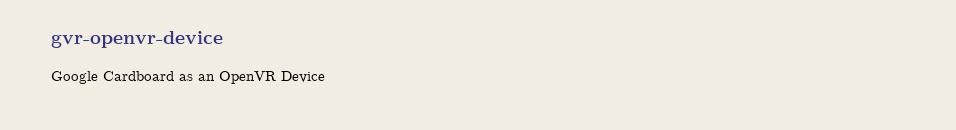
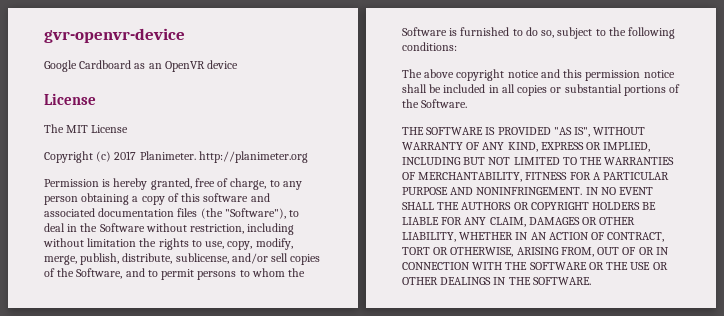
- Google Cardboard as an OpenVR Device
+ Google Cardboard as an OpenVR device
+ License
+ The MIT License
+ Copyright (c) 2017 Planimeter. http://planimeter.org
+ Permission is hereby granted, free of charge, to any person obtaining a copy of this software and associated documentation files (the "Software"), to deal in the Software without restriction, including without limitation the rights to use, copy, modify, merge, publish, distribute, sublicense, and/or sell copies of the Software, and to permit persons to whom the Software is furnished to do so, subject to the following conditions:
+ The above copyright notice and this permission notice shall be included in all copies or substantial portions of the Software.
+ THE SOFTWARE IS PROVIDED "AS IS", WITHOUT WARRANTY OF ANY KIND, EXPRESS OR IMPLIED, INCLUDING BUT NOT LIMITED TO THE WARRANTIES OF MERCHANTABILITY, FITNESS FOR A PARTICULAR PURPOSE AND NONINFRINGEMENT. IN NO EVENT SHALL THE AUTHORS OR COPYRIGHT HOLDERS BE LIABLE FOR ANY CLAIM, DAMAGES OR OTHER LIABILITY, WHETHER IN AN ACTION OF CONTRACT, TORT OR OTHERWISE, ARISING FROM, OUT OF OR IN CONNECTION WITH THE SOFTWARE OR THE USE OR OTHER DEALINGS IN THE SOFTWARE.

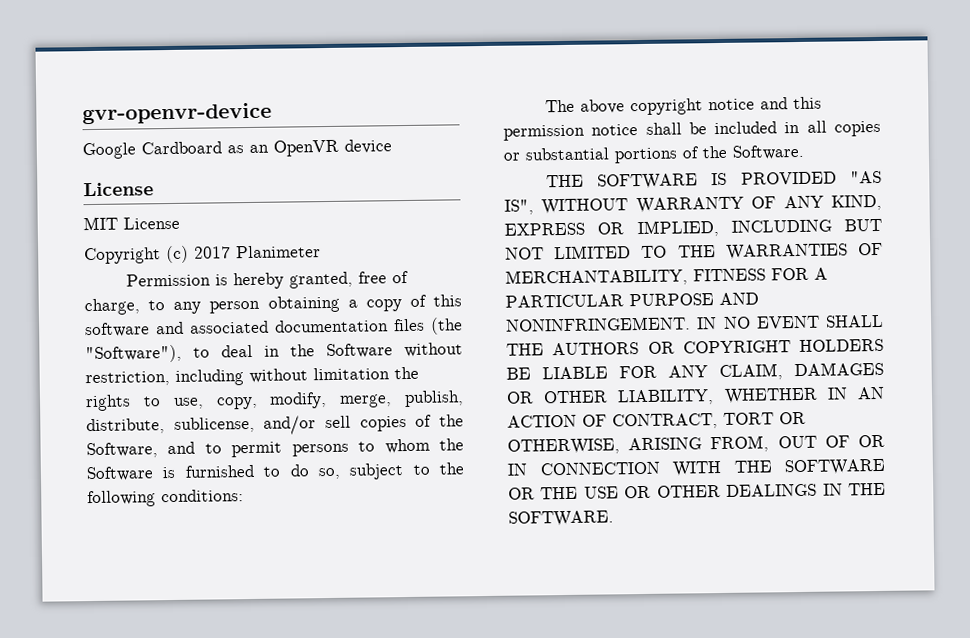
- The MIT License
+ MIT License
- Copyright (c) 2017 Planimeter. http://planimeter.org
+ Copyright (c) 2017 Planimeter

